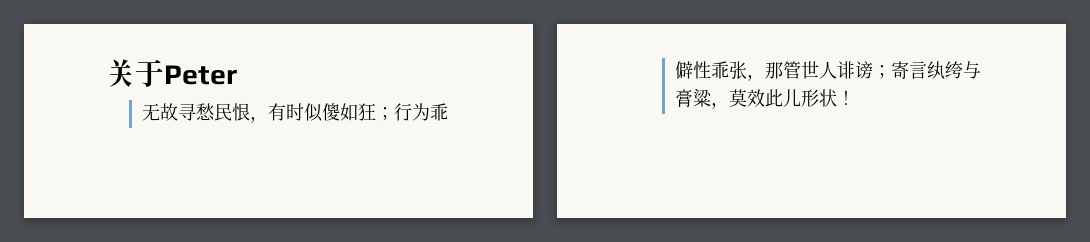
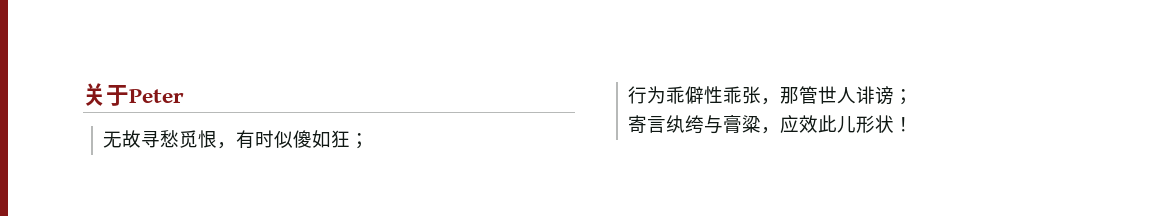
- 无故寻愁民恨，有时似傻如狂；行为乖僻性乖张，那管世人诽谤；寄言纨绔与膏粱，莫效此儿形状！
+ 无故寻愁觅恨，有时似傻如狂；
+ 行为乖僻性乖张，那管世人诽谤；
+ 寄言纨绔与膏粱，应效此儿形状！

